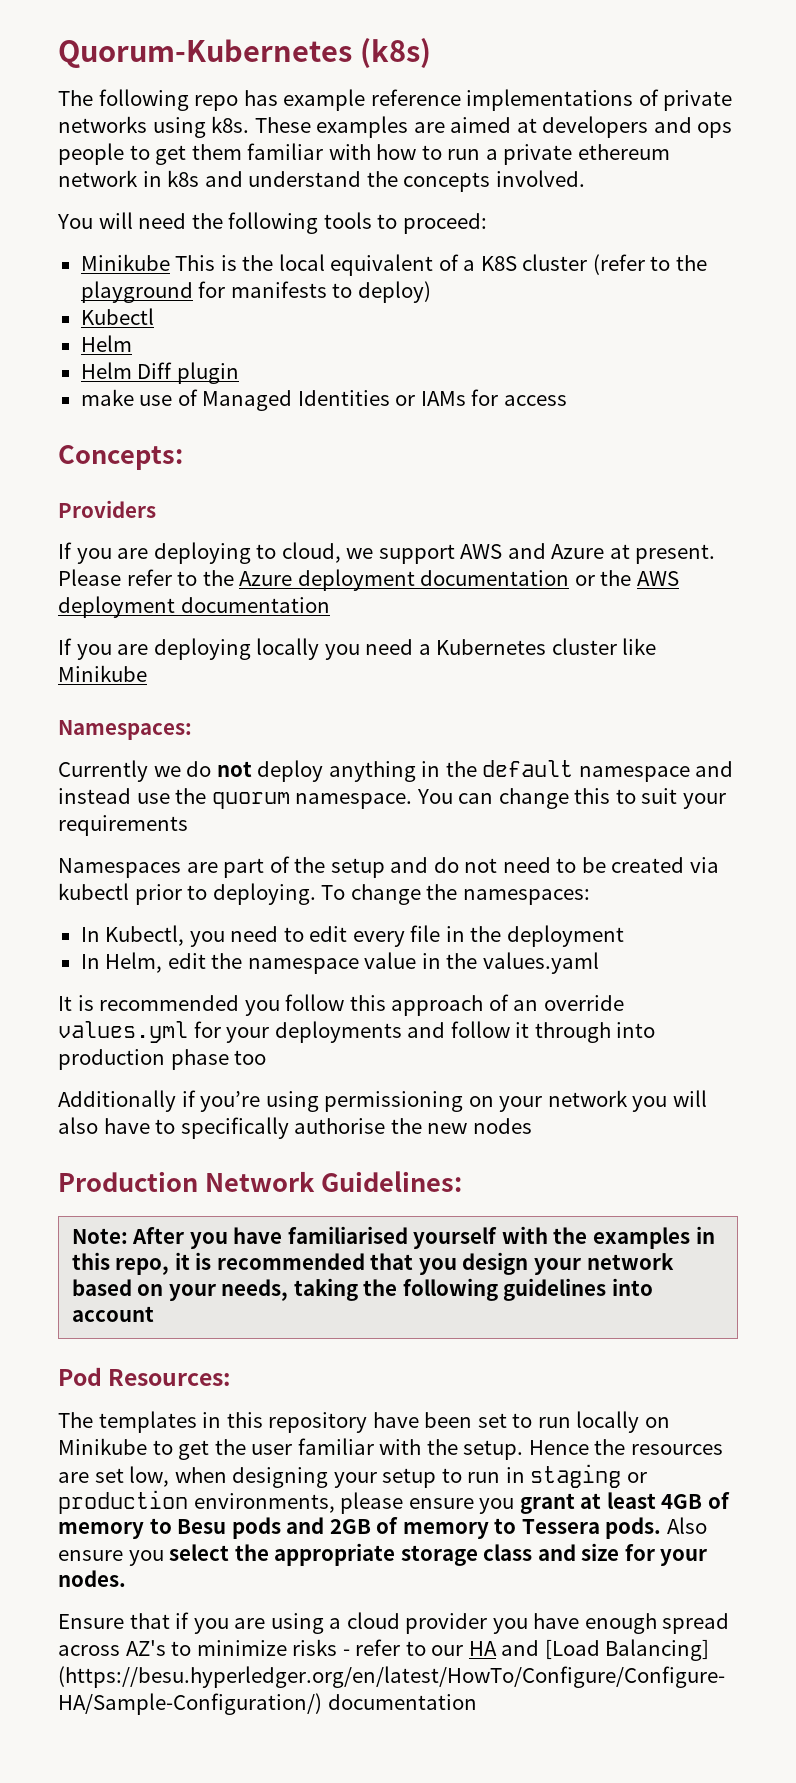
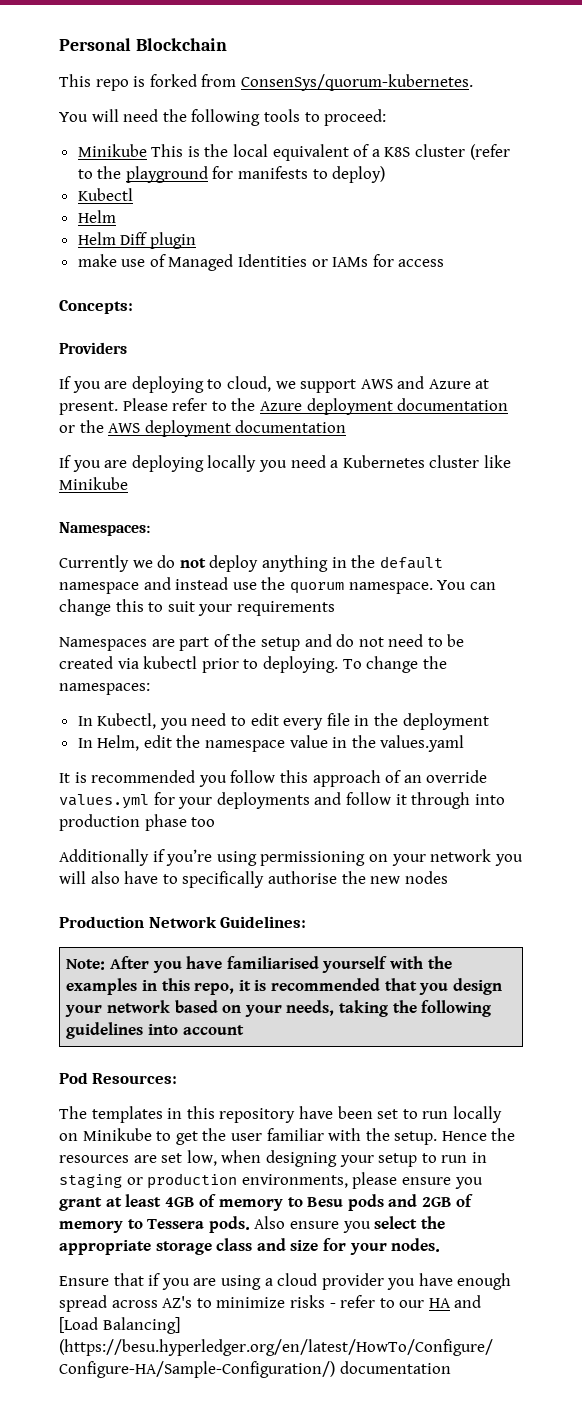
- Quorum-Kubernetes (k8s)
- The following repo has example reference implementations of private networks using k8s. These examples are aimed at developers and ops people to get them familiar with how to run a private ethereum network in k8s and understand the concepts involved.
+ Personal Blockchain
+ This repo is forked from ConsenSys/quorum-kubernetes.

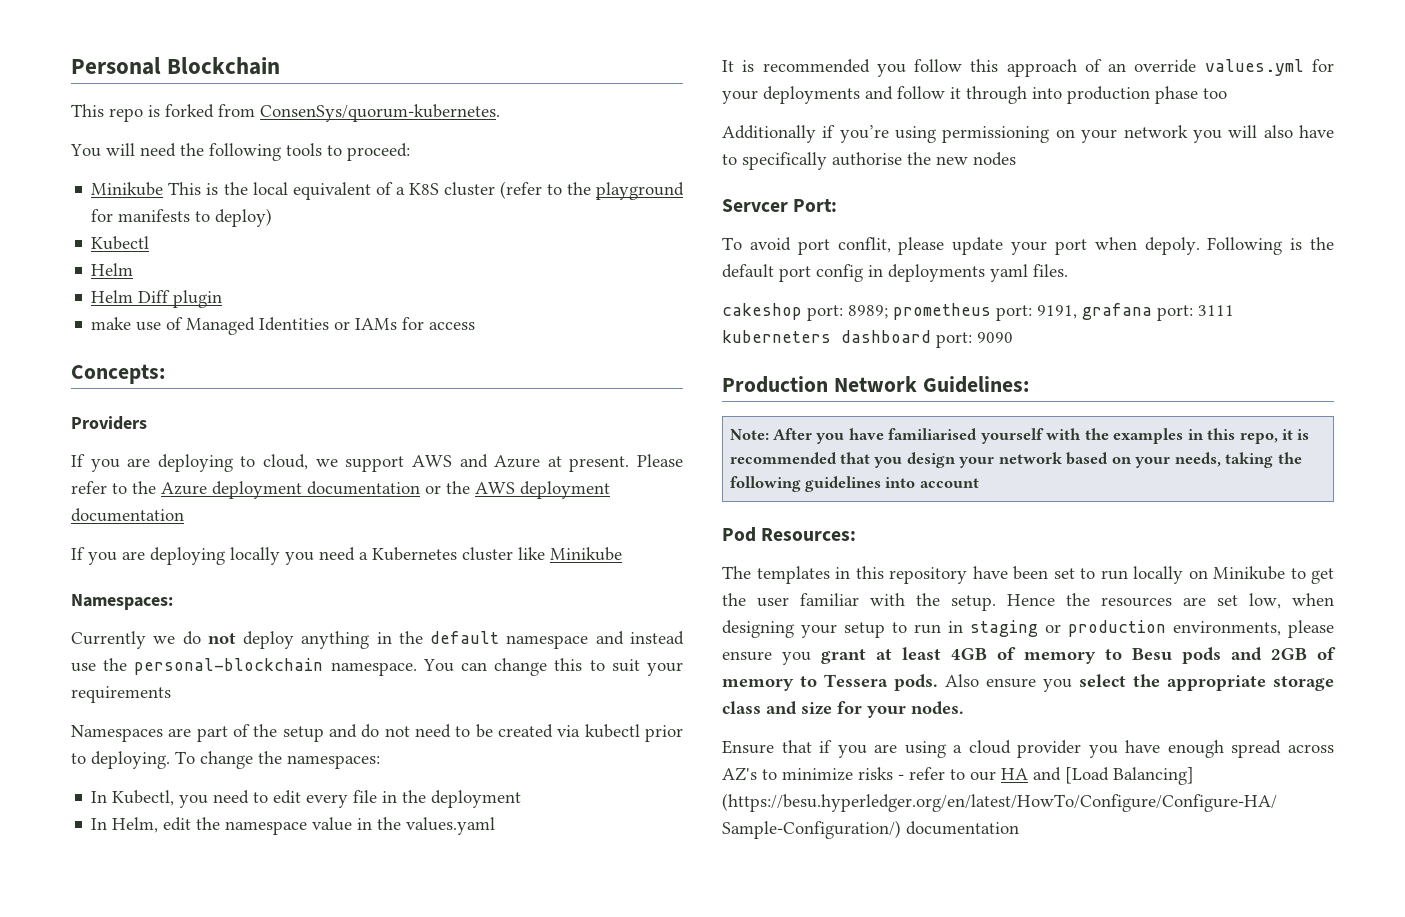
- Currently we do not deploy anything in the default namespace and instead use the quorum namespace.
+ Currently we do not deploy anything in the default namespace and instead use the personal-blockchain namespace.
+ Servcer Port:
+ To avoid port conflit, please update your port when depoly. Following is the default port config in deployments yaml files.
+ cakeshop port: 8989; prometheus port: 9191, grafana port: 3111 kuberneters dashboard port: 9090

